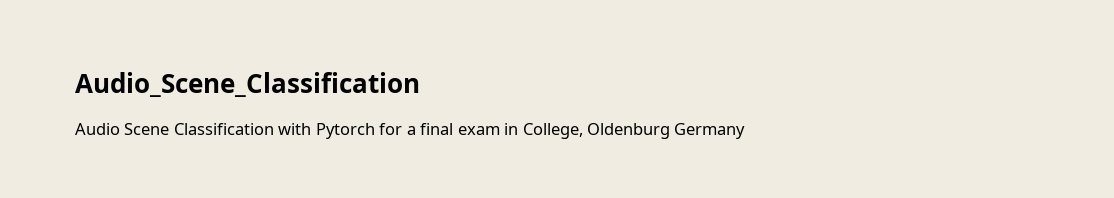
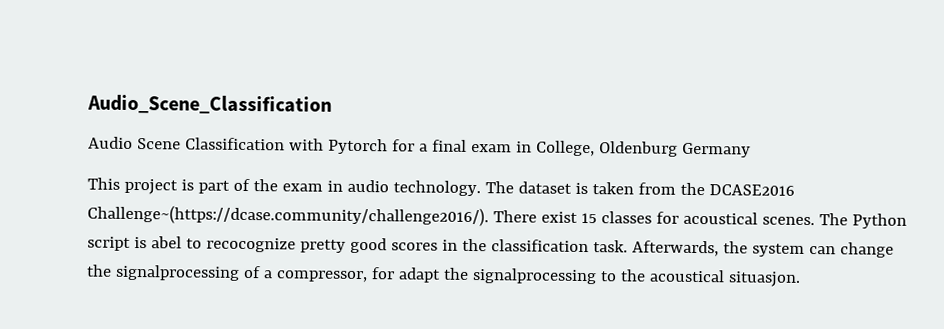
+ This project is part of the exam in audio technology. The dataset is taken from the DCASE2016 Challenge~(https://dcase.community/challenge2016/). There exist 15 classes for acoustical scenes. The Python script is abel to recocognize pretty good scores in the classification task. Afterwards, the system can change the signalprocessing of a compressor, for adapt the signalprocessing to the acoustical situasjon.

